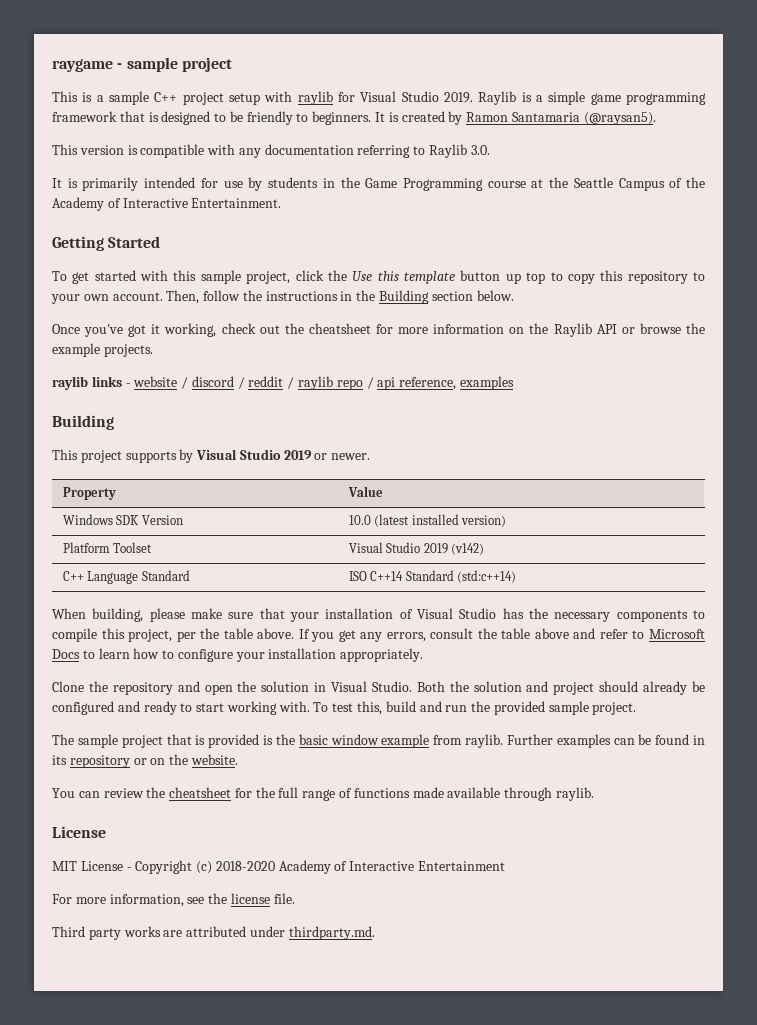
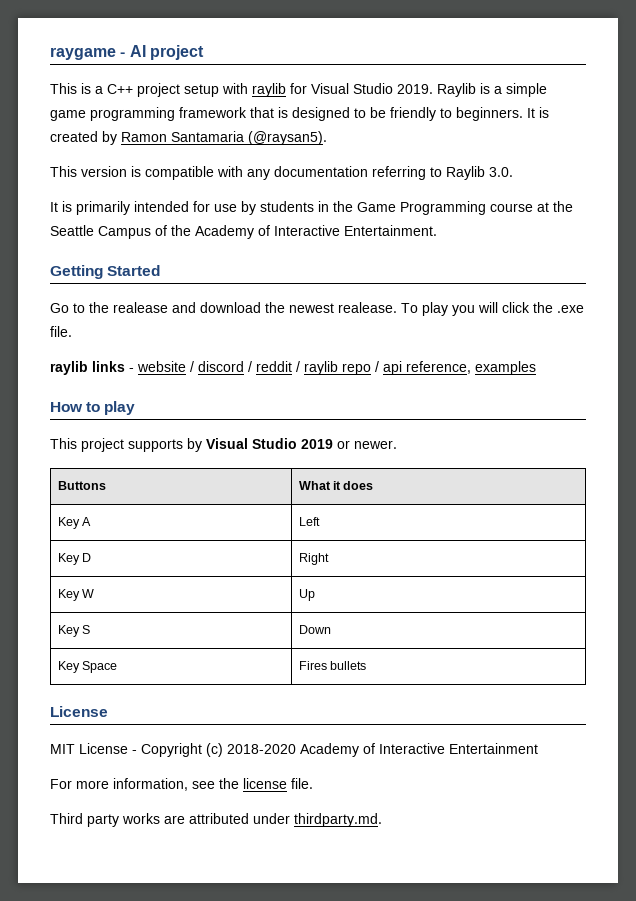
- raygame - sample project
+ raygame - AI project
- This is a sample C++ project setup with raylib for Visual Studio 2019.
+ This is a C++ project setup with raylib for Visual Studio 2019.
- To get started with this sample project, click the Use this template button up top to copy this repository to your own account. Then, follow the instructions in the Building section below.
- Once you've got it working, check out the cheatsheet for more information on the Raylib API or browse the example projects.
+ Go to the realease and download the newest realease. To play you will click the .exe file.
  raylib links - website / discord / reddit / raylib repo / api reference, examples
- Building
+ How to play
- Property | Value
- Windows SDK Version | 10.0 (latest installed version)
- Platform Toolset | Visual Studio 2019 (v142)
- C++ Language Standard | ISO C++14 Standard (std:c++14)
- When building, please make sure that your installation of Visual Studio has the necessary components to compile this project, per the table above. If you get any errors, consult the table above and refer to Microsoft Docs to learn how to configure your installation appropriately.
- Clone the repository and open the solution in Visual Studio. Both the solution and project should already be configured and ready to start working with. To test this, build and run the provided sample project.
- The sample project that is provided is the basic window example from raylib. Further examples can be found in its repository or on the website.
- You can review the cheatsheet for the full range of functions made available through raylib.
+ Buttons | What it does
+ Key A | Left
+ Key D | Right
+ Key W | Up
+ Key S | Down
+ Key Space | Fires bullets

